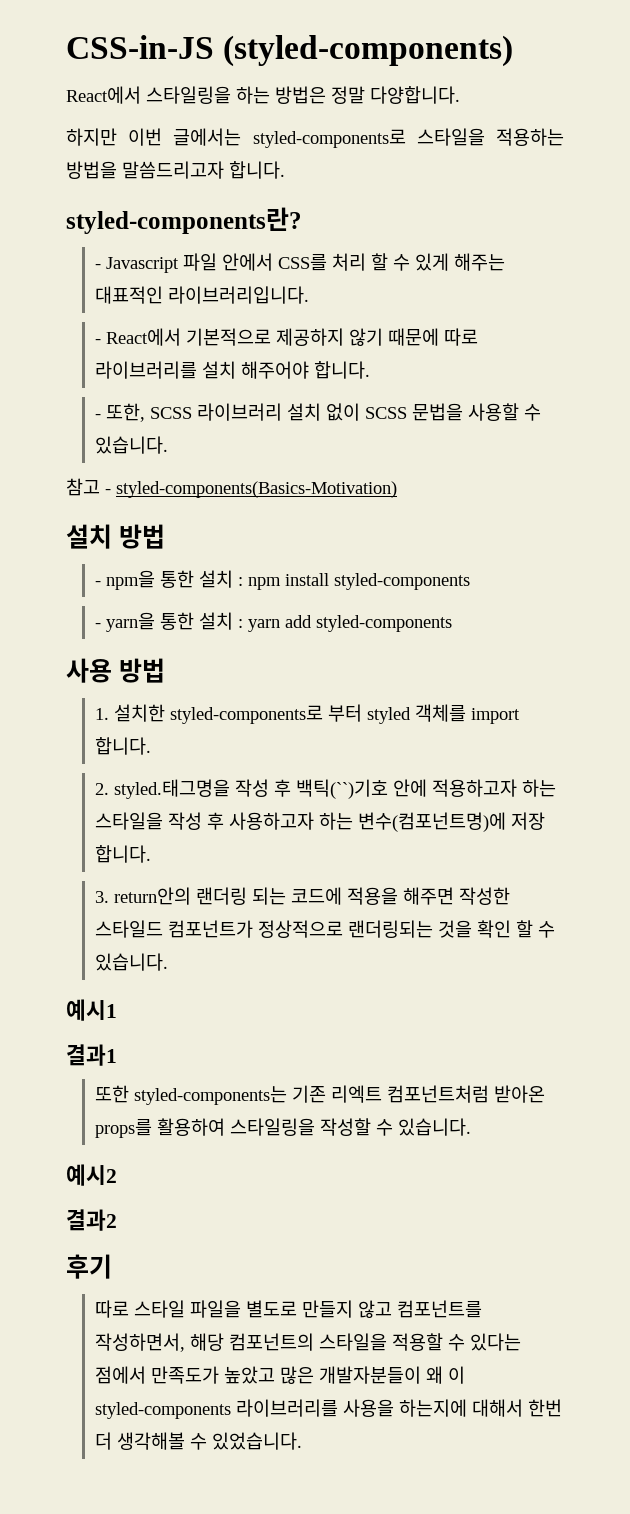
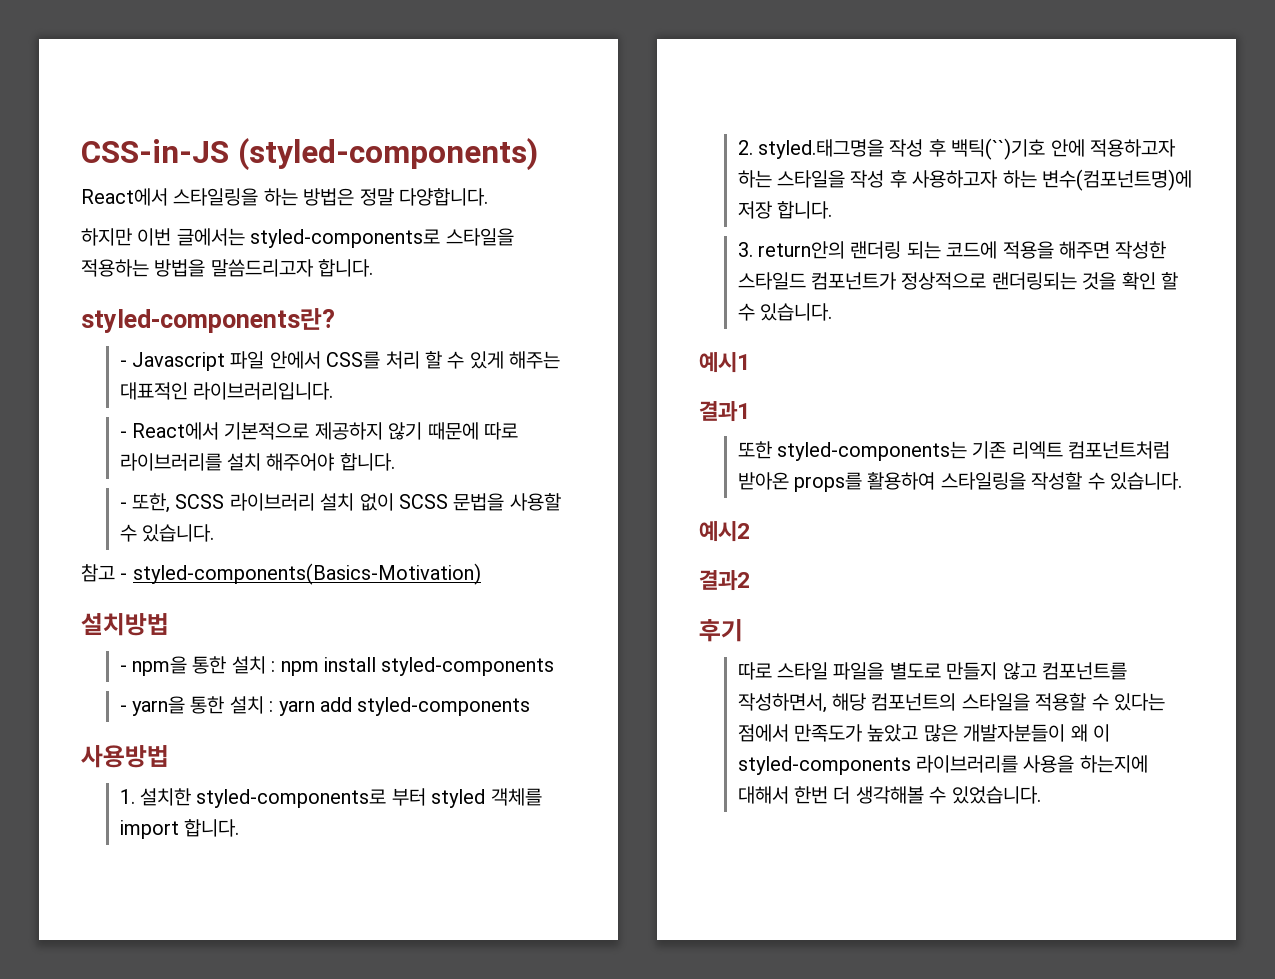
- 설치 방법
+ 설치방법
- 사용 방법
+ 사용방법

